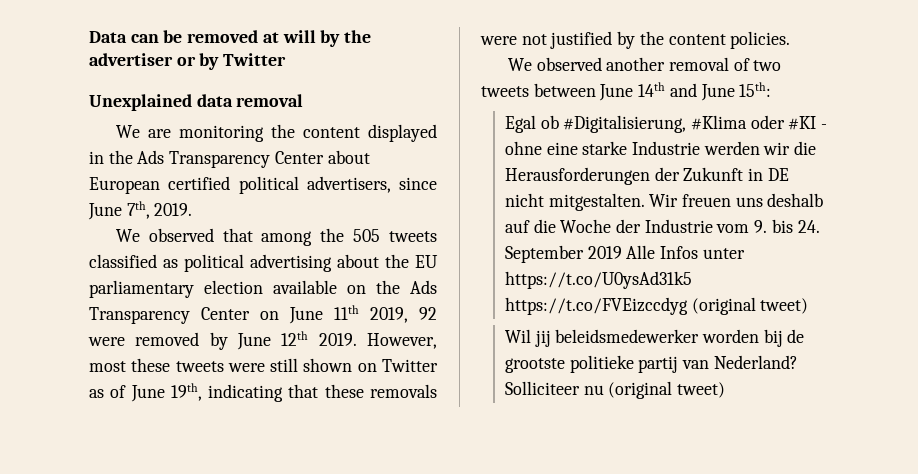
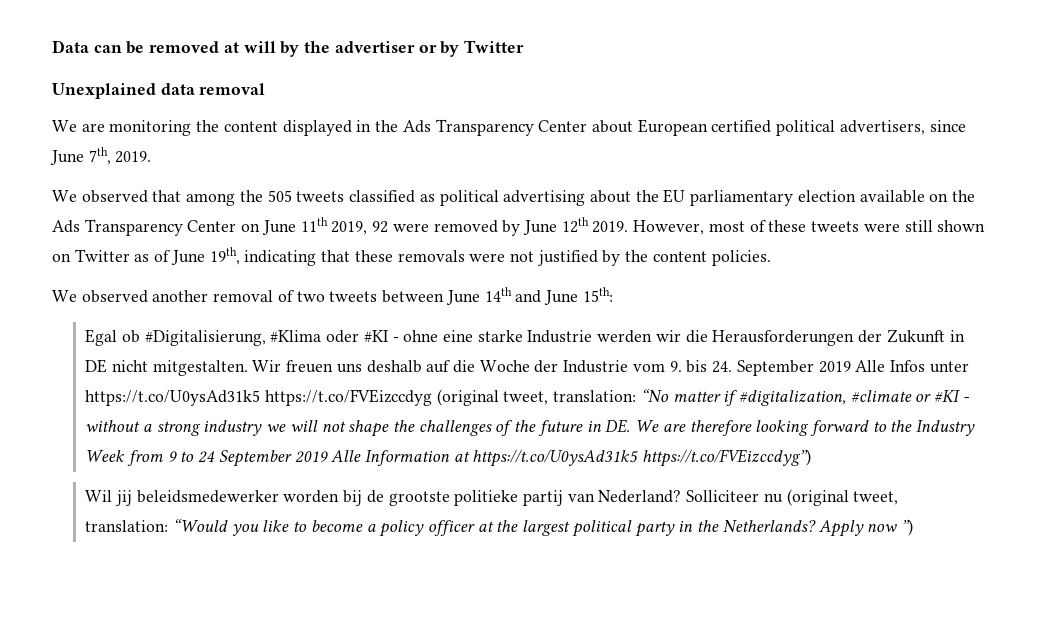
- However, most these tweets were still shown on Twitter as of June 19th, indicating that these removals were not justified by the content policies.
+ However, most of these tweets were still shown on Twitter as of June 19th, indicating that these removals were not justified by the content policies.
- Wir freuen uns deshalb auf die Woche der Industrie vom 9. bis 24. September 2019 Alle Infos unter https://t.co/U0ysAd31k5 https://t.co/FVEizccdyg (original tweet)
+ Wir freuen uns deshalb auf die Woche der Industrie vom 9. bis 24. September 2019 Alle Infos unter https://t.co/U0ysAd31k5 https://t.co/FVEizccdyg (original tweet, translation: “No matter if #digitalization, #climate or #KI - without a strong industry we will not shape the challenges of the future in DE. We are therefore looking forward to the Industry Week from 9 to 24 September 2019 Alle Information at https://t.co/U0ysAd31k5 https://t.co/FVEizccdyg”)
- Solliciteer nu (original tweet)
+ Solliciteer nu (original tweet, translation: “Would you like to become a policy officer at the largest political party in the Netherlands? Apply now ”)

